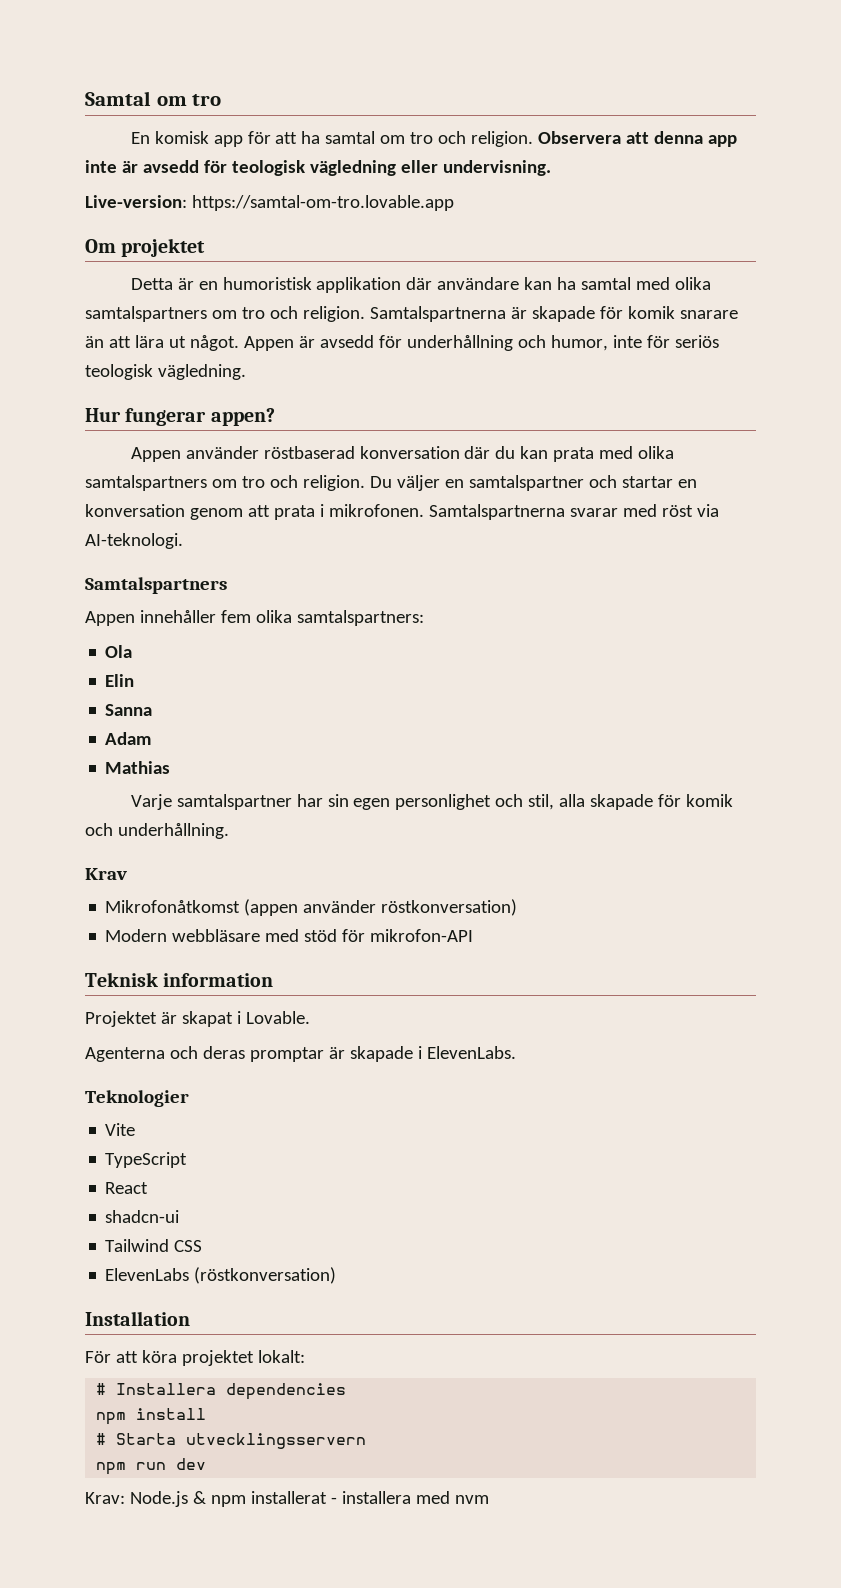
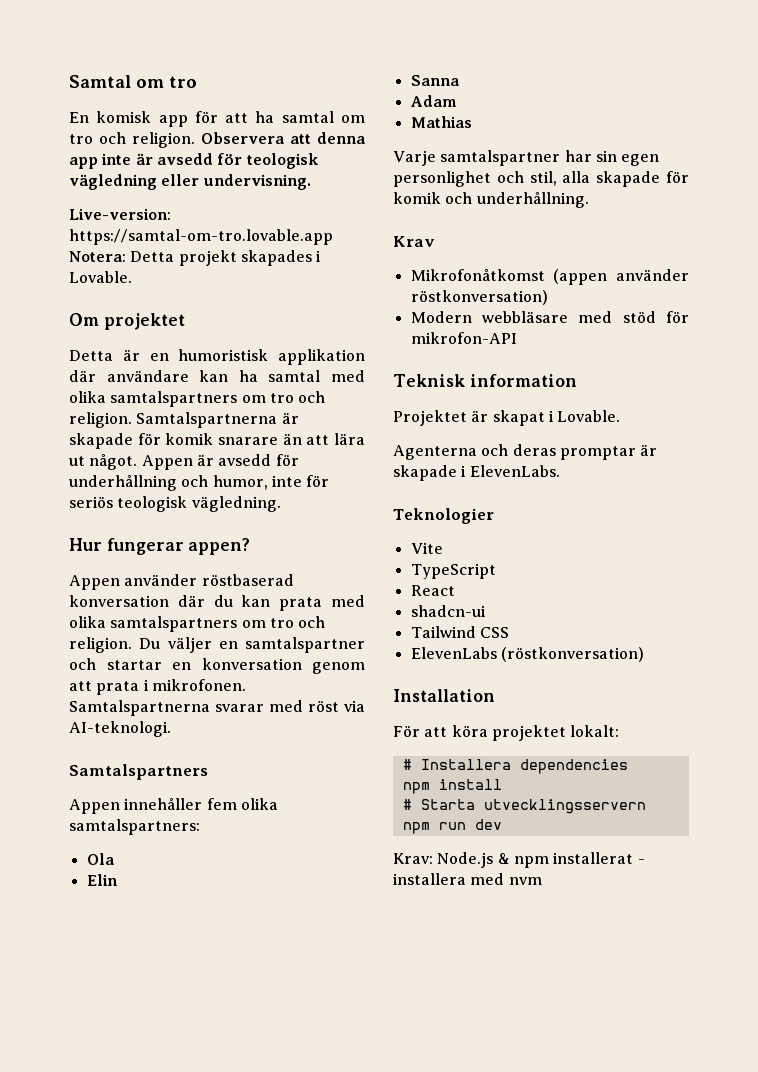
- Live-version: https://samtal-om-tro.lovable.app
+ Live-version: https://samtal-om-tro.lovable.app Notera: Detta projekt skapades i Lovable.

